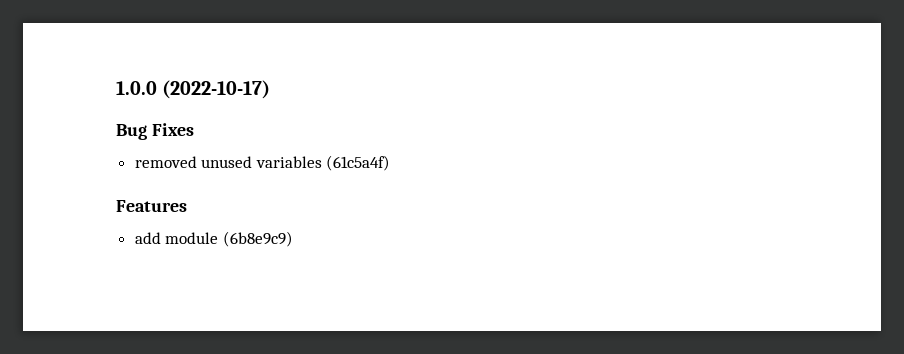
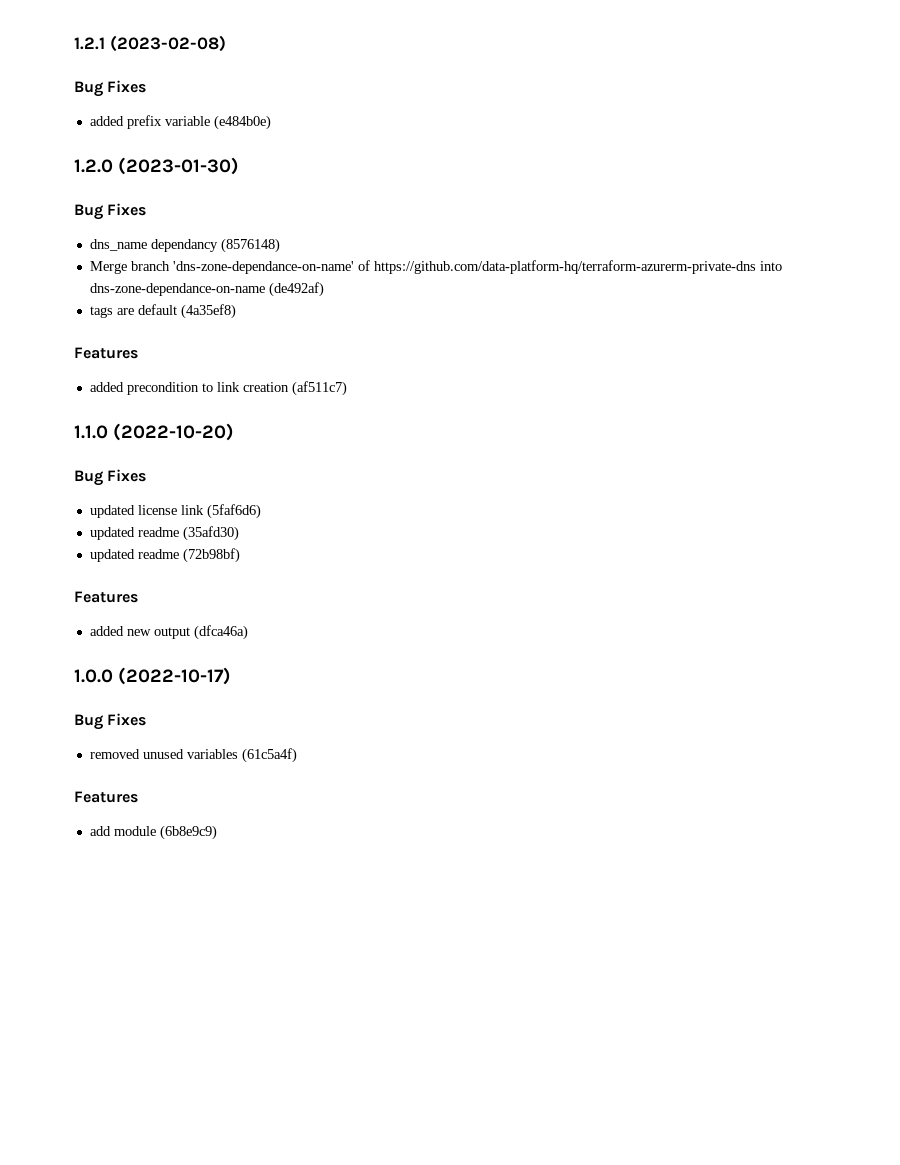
+ 1.2.1 (2023-02-08)
+ Bug Fixes
+ added prefix variable (e484b0e)
+ 1.2.0 (2023-01-30)
+ Bug Fixes
+ dns_name dependancy (8576148)
+ Merge branch 'dns-zone-dependance-on-name' of https://github.com/data-platform-hq/terraform-azurerm-private-dns into dns-zone-dependance-on-name (de492af)
+ tags are default (4a35ef8)
+ Features
+ added precondition to link creation (af511c7)
+ 1.1.0 (2022-10-20)
+ Bug Fixes
+ updated license link (5faf6d6)
+ updated readme (35afd30)
+ updated readme (72b98bf)
+ Features
+ added new output (dfca46a)

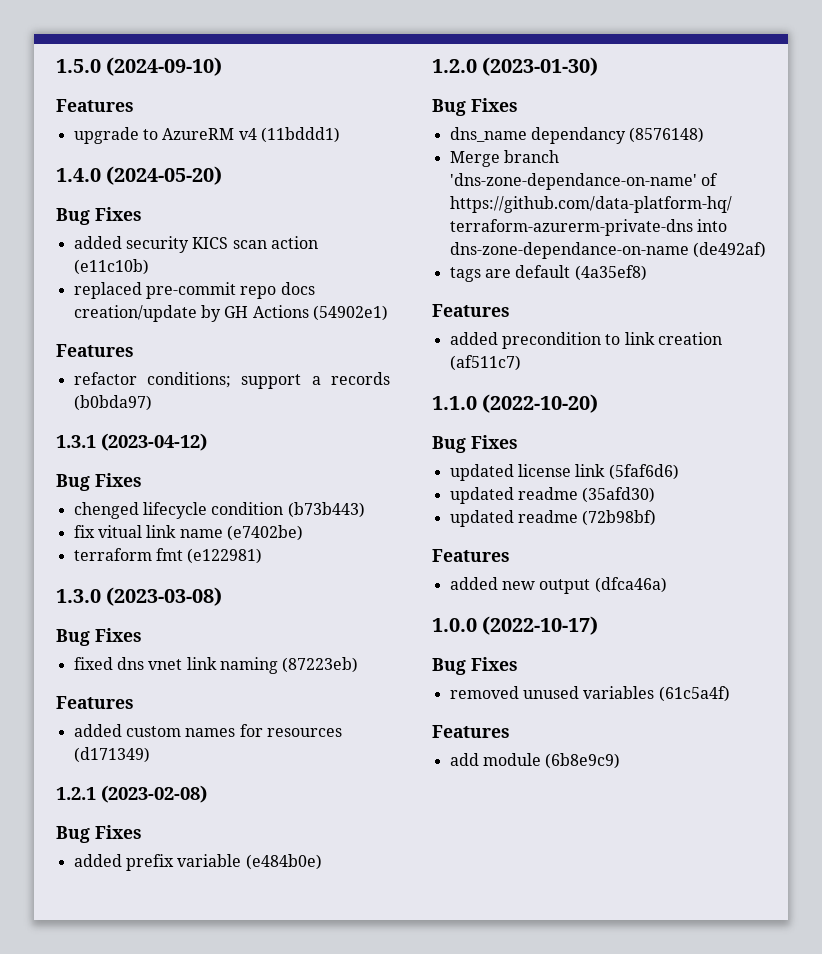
+ 1.5.0 (2024-09-10)
+ Features
+ upgrade to AzureRM v4 (11bddd1)
+ 1.4.0 (2024-05-20)
+ Bug Fixes
+ added security KICS scan action (e11c10b)
+ replaced pre-commit repo docs creation/update by GH Actions (54902e1)
+ Features
+ refactor conditions; support a records (b0bda97)
+ 1.3.1 (2023-04-12)
+ Bug Fixes
+ chenged lifecycle condition (b73b443)
+ fix vitual link name (e7402be)
+ terraform fmt (e122981)
+ 1.3.0 (2023-03-08)
+ Bug Fixes
+ fixed dns vnet link naming (87223eb)
+ Features
+ added custom names for resources (d171349)

